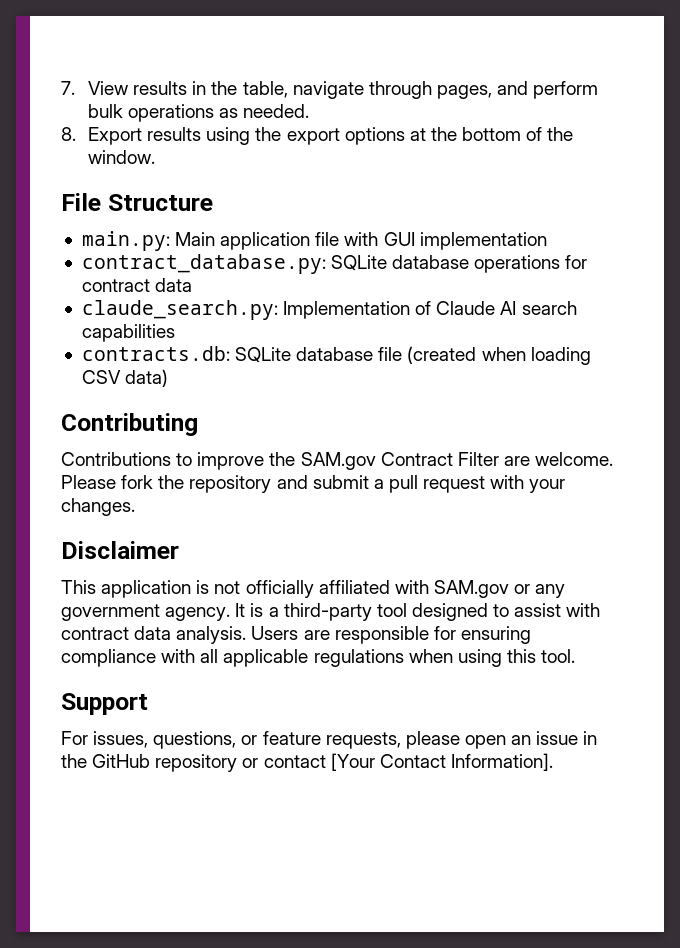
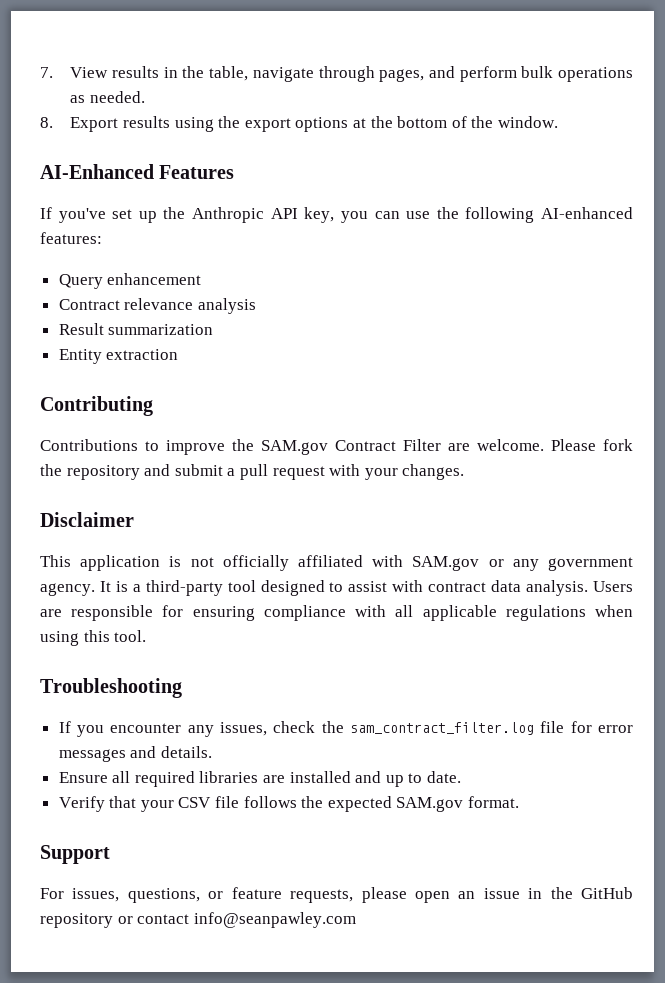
- File Structure
- main.py: Main application file with GUI implementation
- contract_database.py: SQLite database operations for contract data
- claude_search.py: Implementation of Claude AI search capabilities
- contracts.db: SQLite database file (created when loading CSV data)
+ AI-Enhanced Features
+ If you've set up the Anthropic API key, you can use the following AI-enhanced features:
+ Query enhancement
+ Contract relevance analysis
+ Result summarization
+ Entity extraction
+ Troubleshooting
+ If you encounter any issues, check the sam_contract_filter.log file for error messages and details.
+ Ensure all required libraries are installed and up to date.
+ Verify that your CSV file follows the expected SAM.gov format.
- For issues, questions, or feature requests, please open an issue in the GitHub repository or contact [Your Contact Information].
+ For issues, questions, or feature requests, please open an issue in the GitHub repository or contact info@seanpawley.com

